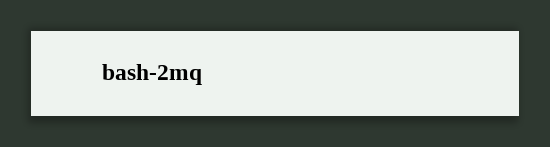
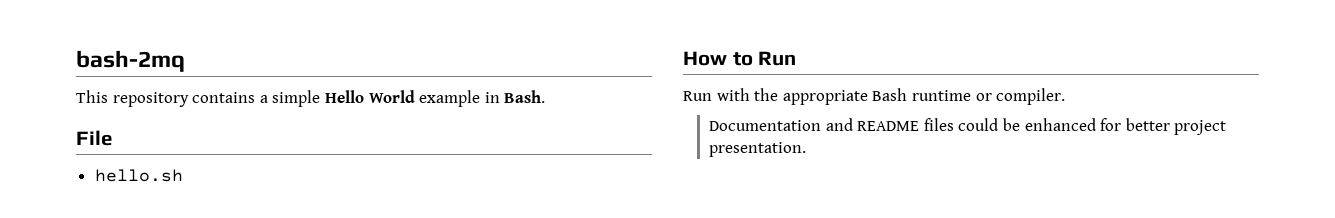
+ This repository contains a simple Hello World example in Bash.
+ File
+ hello.sh
+ How to Run
+ Run with the appropriate Bash runtime or compiler.
+ Documentation and README files could be enhanced for better project presentation.

